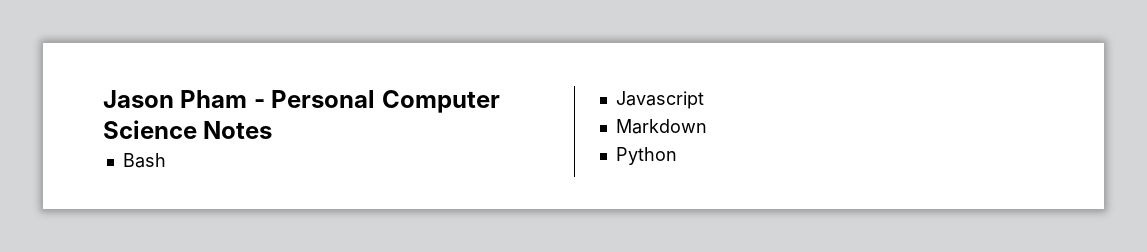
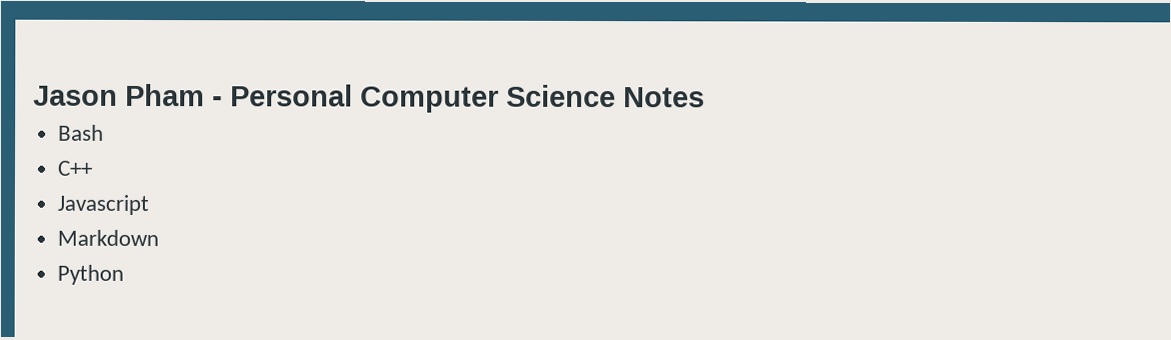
+ C++

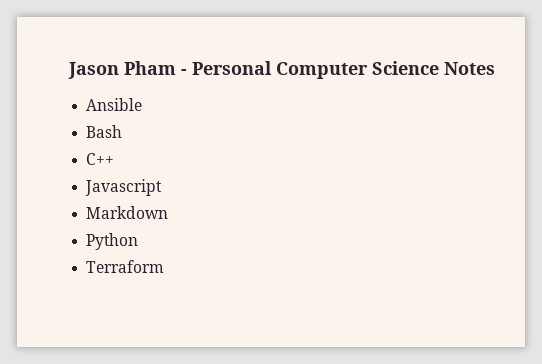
+ Ansible
+ Terraform

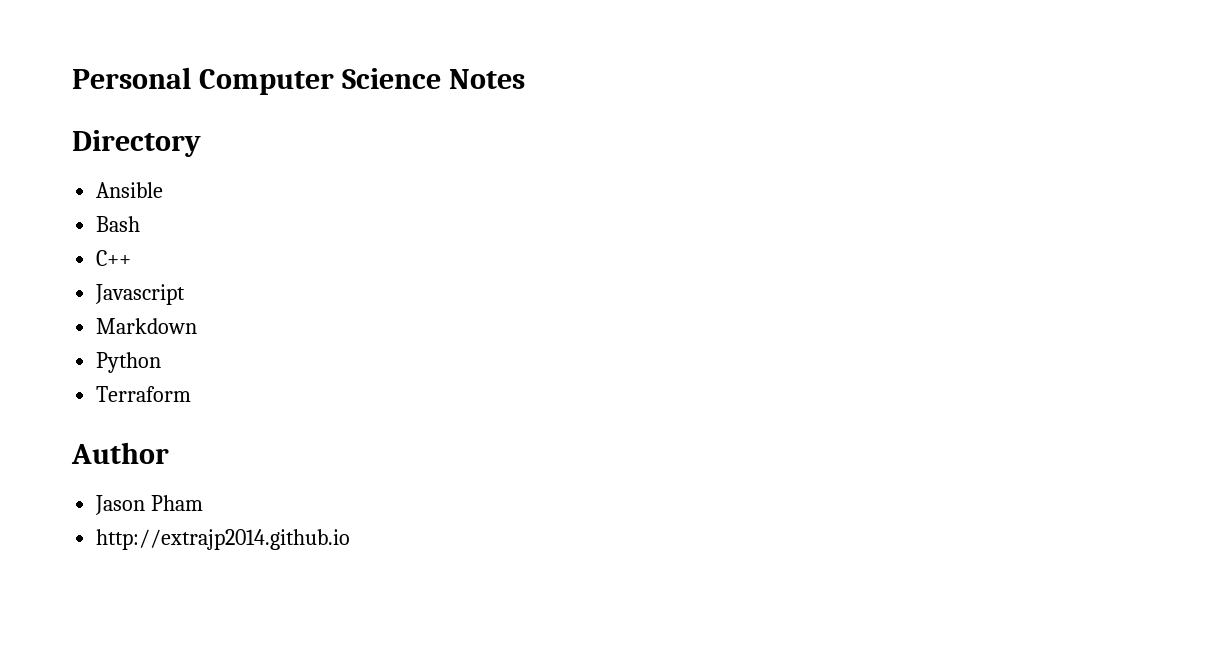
- Jason Pham - Personal Computer Science Notes
+ Personal Computer Science Notes
+ Directory
+ Author
+ Jason Pham
+ http://extrajp2014.github.io

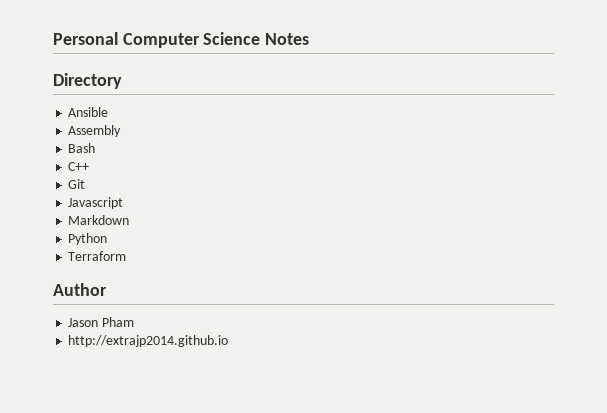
+ Assembly
+ Git

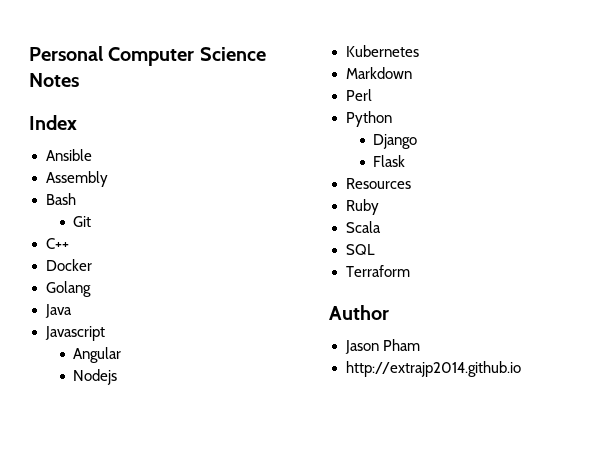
- Directory
+ Index
+ Git
- Git
+ Docker
+ Golang
+ Java
  Javascript
+ Angular
+ Nodejs
+ Kubernetes
+ Perl
+ Django
+ Flask
+ Resources
+ Ruby
+ Scala
+ SQL

